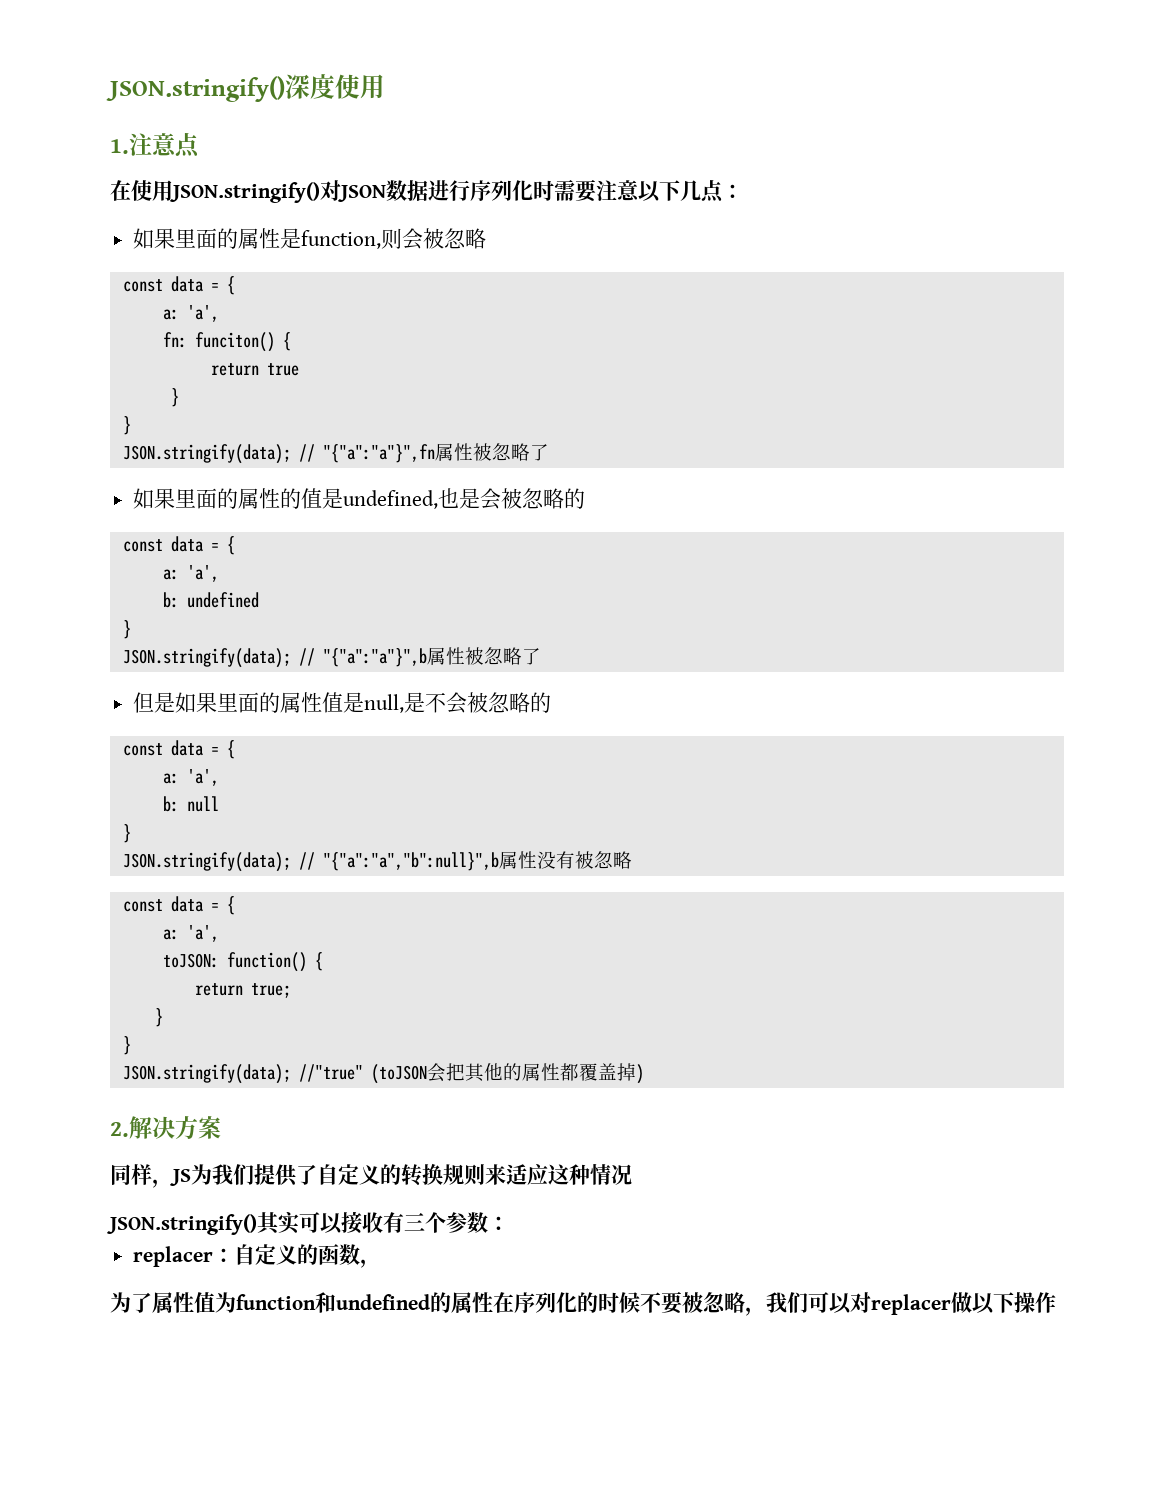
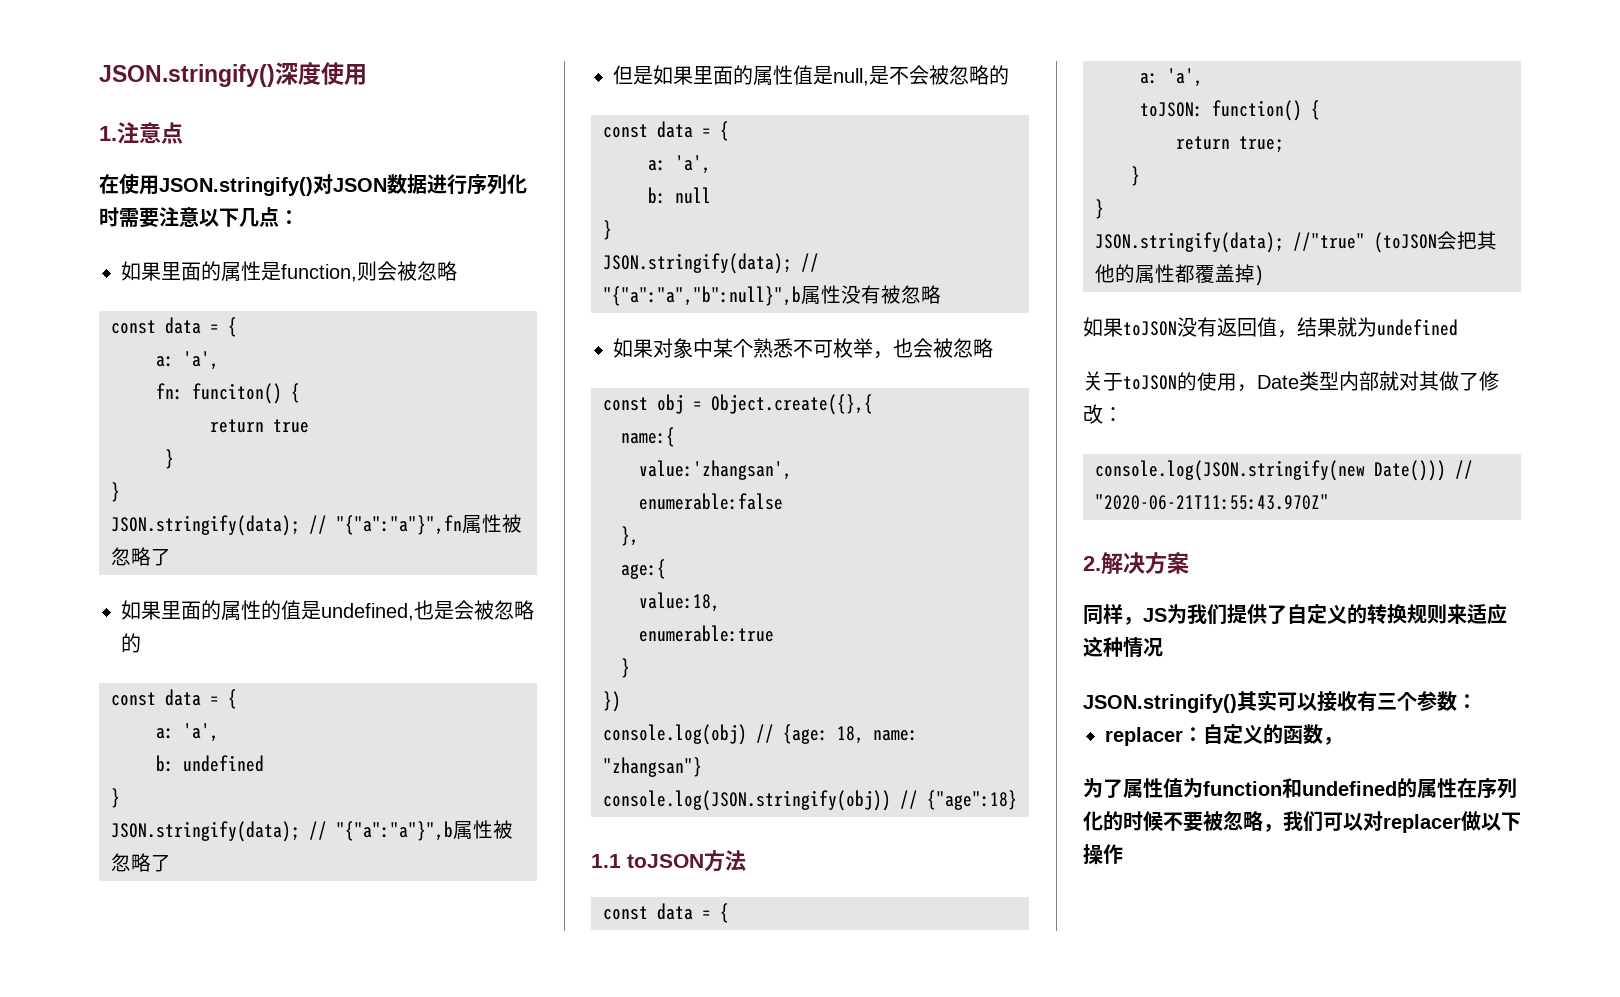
+ 如果对象中某个熟悉不可枚举，也会被忽略
+ const obj = Object.create({},{
+ name:{
+ value:'zhangsan',
+ enumerable:false
+ },
+ age:{
+ value:18,
+ enumerable:true
+ }
+ })
+ console.log(obj) // {age: 18, name: "zhangsan"}
+ console.log(JSON.stringify(obj)) // {"age":18}
+ 1.1 toJSON方法
+ 如果toJSON没有返回值，结果就为undefined
+ 关于toJSON的使用，Date类型内部就对其做了修改：
+ console.log(JSON.stringify(new Date())) // "2020-06-21T11:55:43.970Z"

